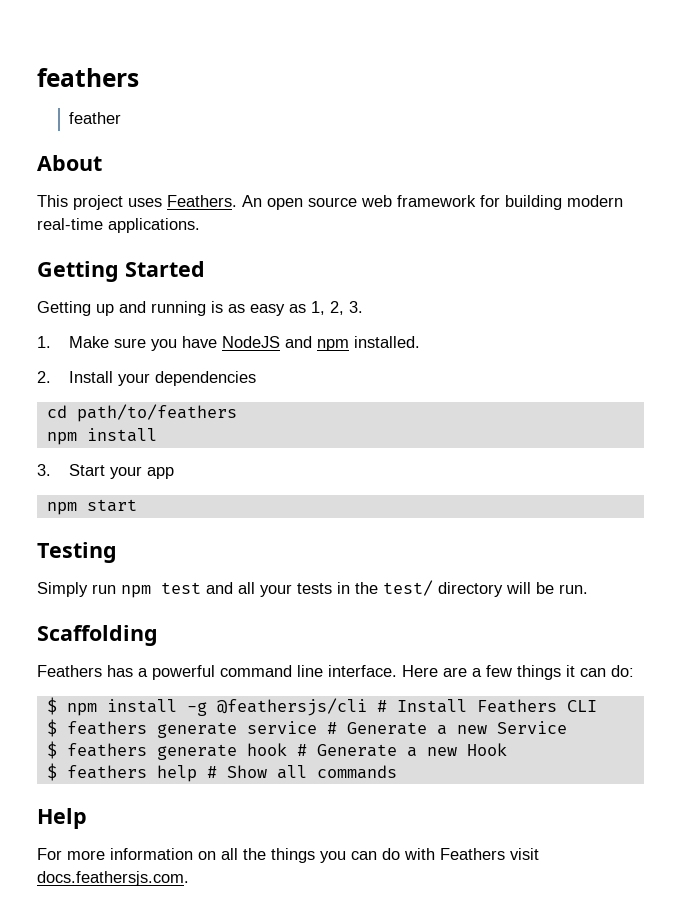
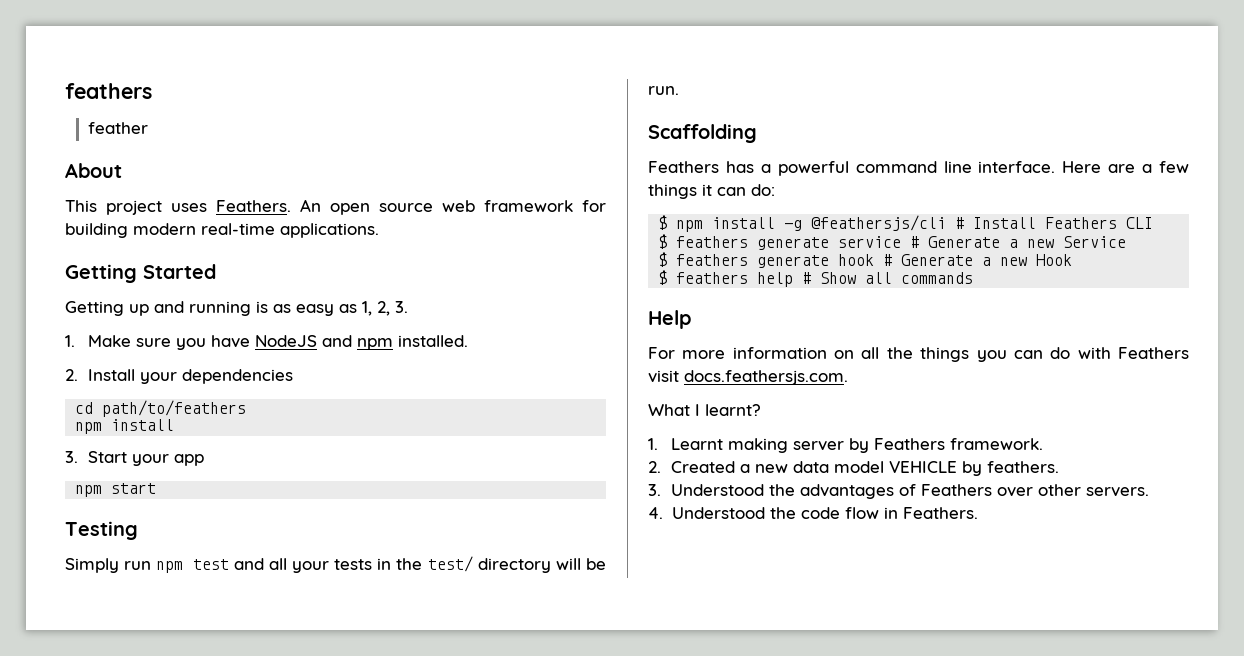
+ What I learnt?
+ 1. Learnt making server by Feathers framework.
+ 2. Created a new data model VEHICLE by feathers.
+ 3. Understood the advantages of Feathers over other servers.
+ 4. Understood the code flow in Feathers.

